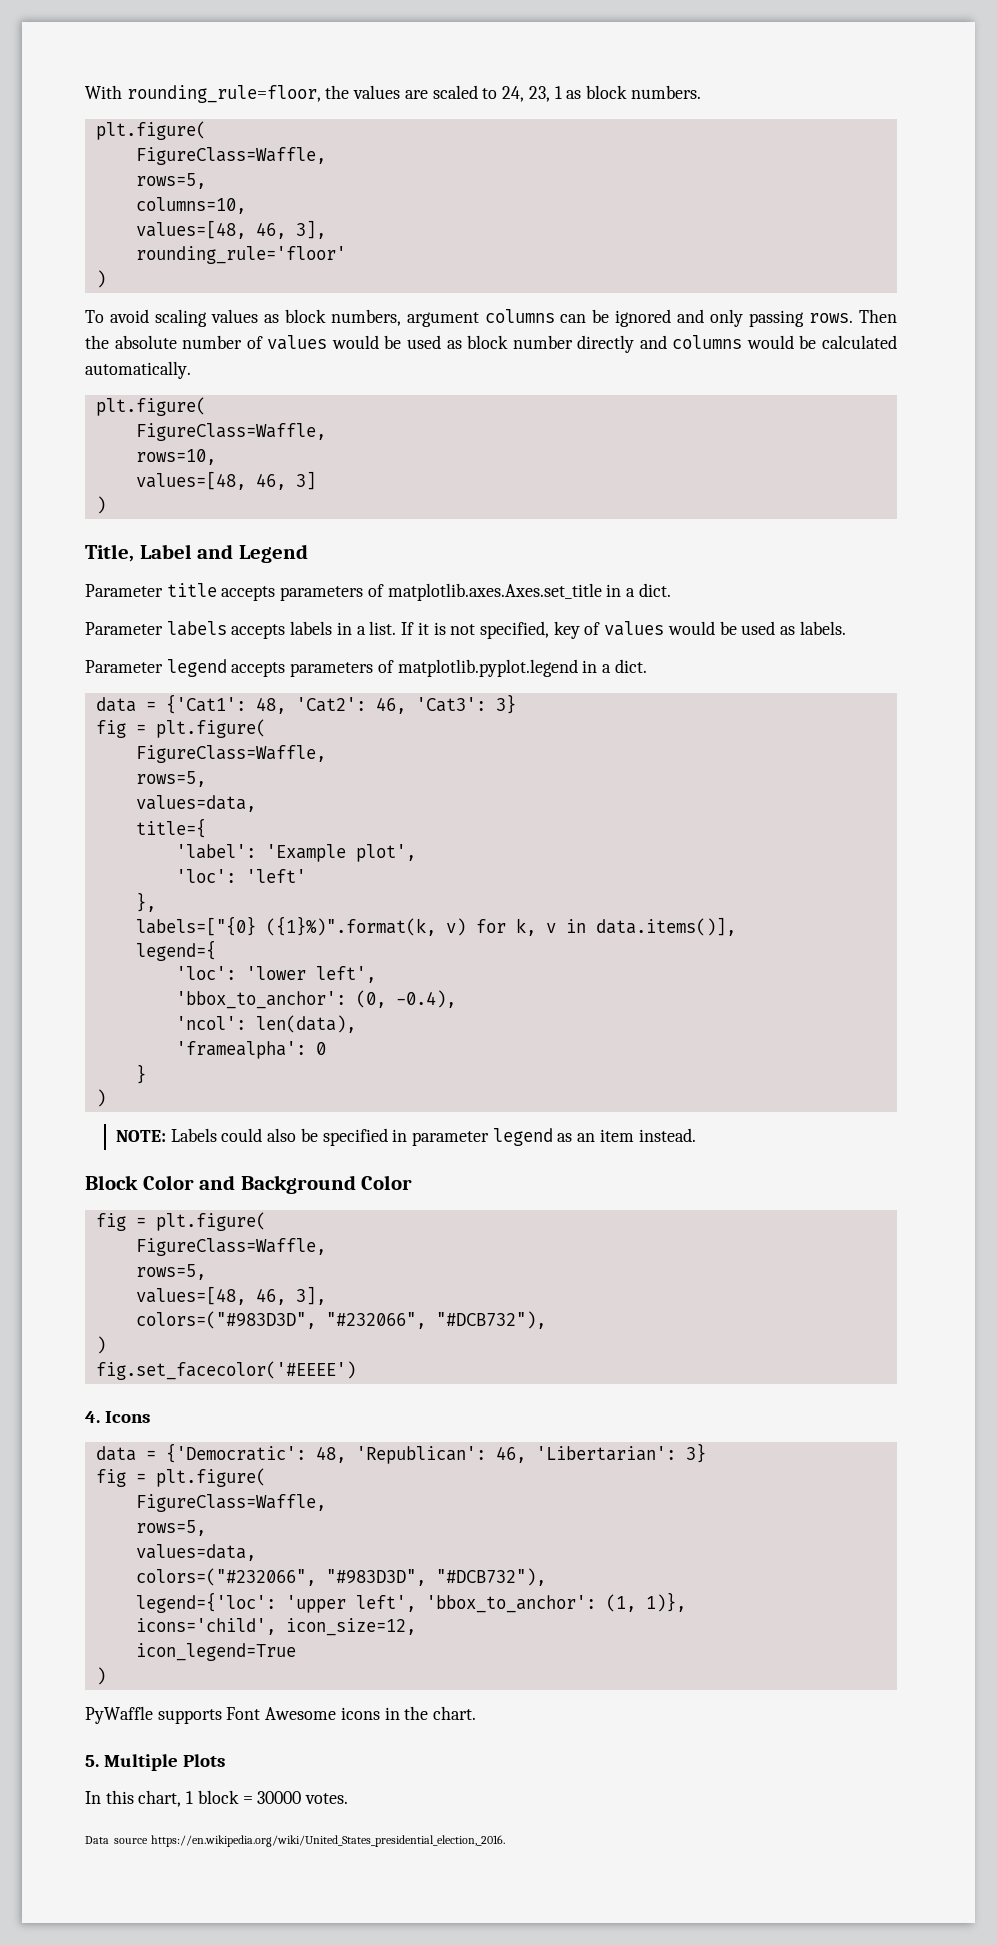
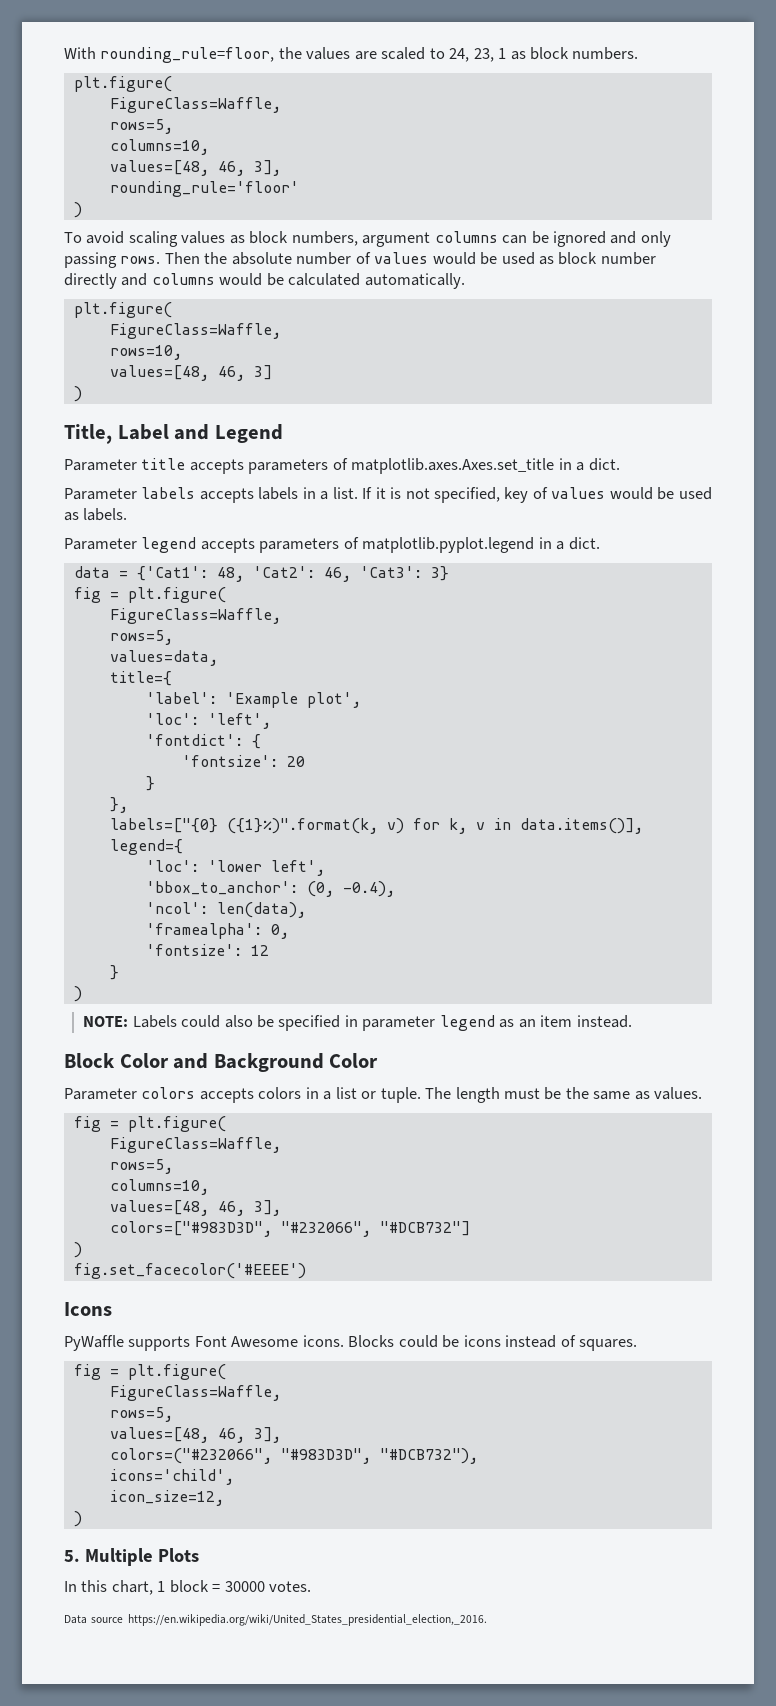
- 'loc': 'left'
+ 'loc': 'left',
+ 'fontdict': {
+ 'fontsize': 20
+ }
- 'framealpha': 0
+ 'framealpha': 0,
+ 'fontsize': 12
+ Parameter colors accepts colors in a list or tuple. The length must be the same as values.
+ fig = plt.figure(
+ FigureClass=Waffle,
+ rows=5,
+ columns=10,
+ values=[48, 46, 3],
+ colors=["#983D3D", "#232066", "#DCB732"]
+ )
+ fig.set_facecolor('#EEEE')
+ Icons
+ PyWaffle supports Font Awesome icons. Blocks could be icons instead of squares.
- colors=("#983D3D", "#232066", "#DCB732"),
+ colors=("#232066", "#983D3D", "#DCB732"),
+ icons='child',
+ icon_size=12,
  )
- fig.set_facecolor('#EEEE')
- 4. Icons
- data = {'Democratic': 48, 'Republican': 46, 'Libertarian': 3}
- fig = plt.figure(
- FigureClass=Waffle,
- rows=5,
- values=data,
- colors=("#232066", "#983D3D", "#DCB732"),
- legend={'loc': 'upper left', 'bbox_to_anchor': (1, 1)},
- icons='child', icon_size=12,
- icon_legend=True
- )
- PyWaffle supports Font Awesome icons in the chart.

